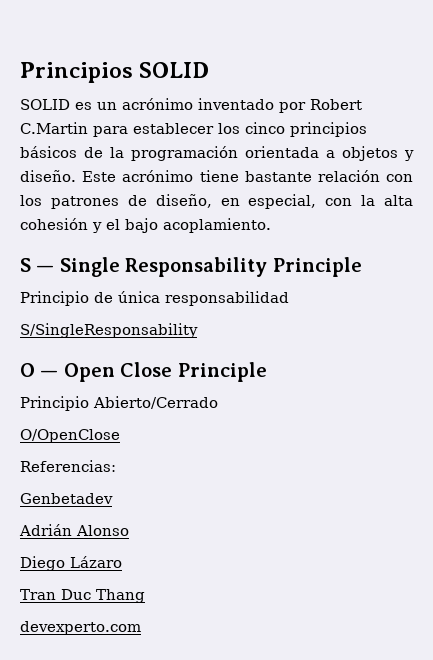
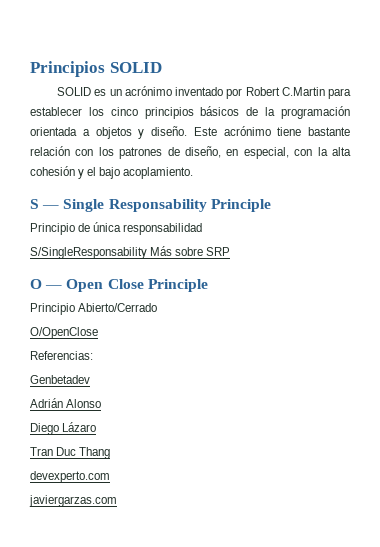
- S/SingleResponsability
+ S/SingleResponsability Más sobre SRP
+ javiergarzas.com

